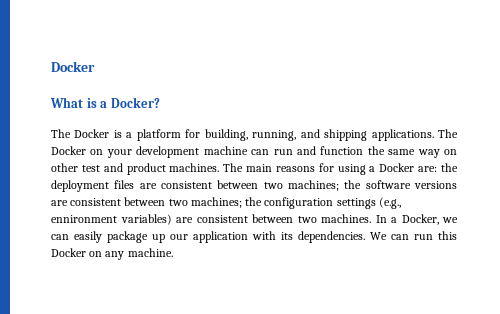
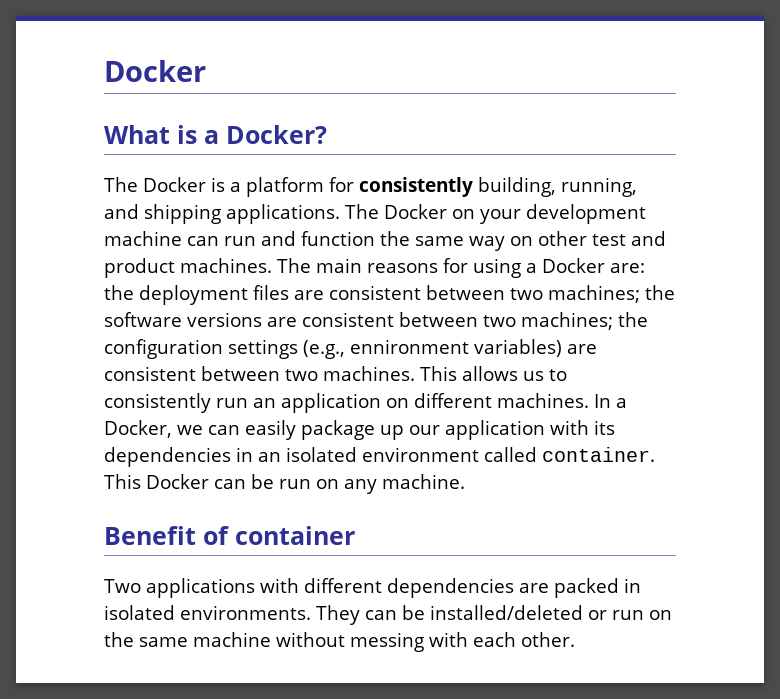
- The Docker is a platform for building, running, and shipping applications.
+ The Docker is a platform for consistently building, running, and shipping applications.
+ This allows us to consistently run an application on different machines.
- In a Docker, we can easily package up our application with its dependencies. We can run this Docker on any machine.
+ In a Docker, we can easily package up our application with its dependencies in an isolated environment called container. This Docker can be run on any machine.
+ Benefit of container
+ Two applications with different dependencies are packed in isolated environments. They can be installed/deleted or run on the same machine without messing with each other.

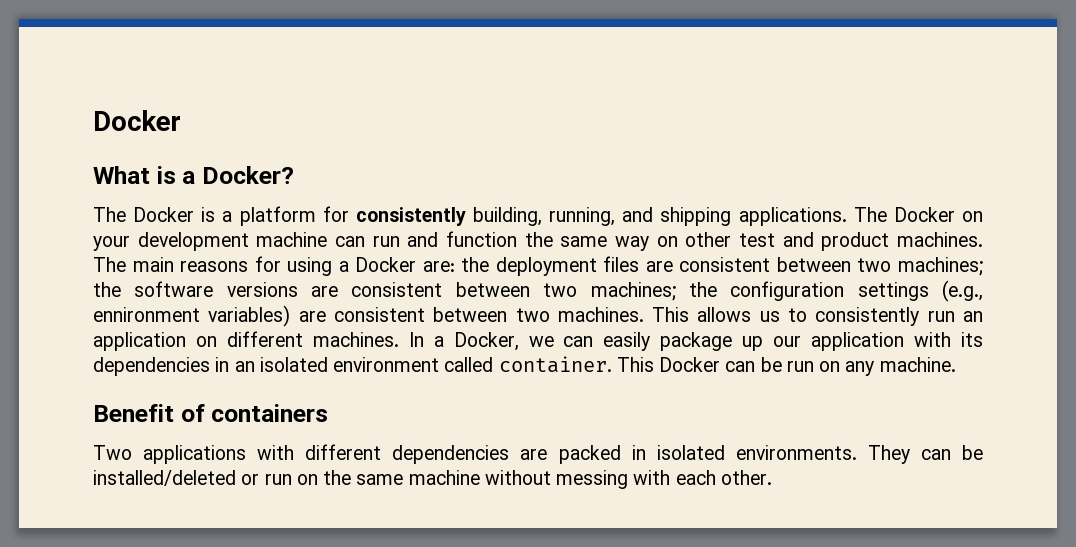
- Benefit of container
+ Benefit of containers

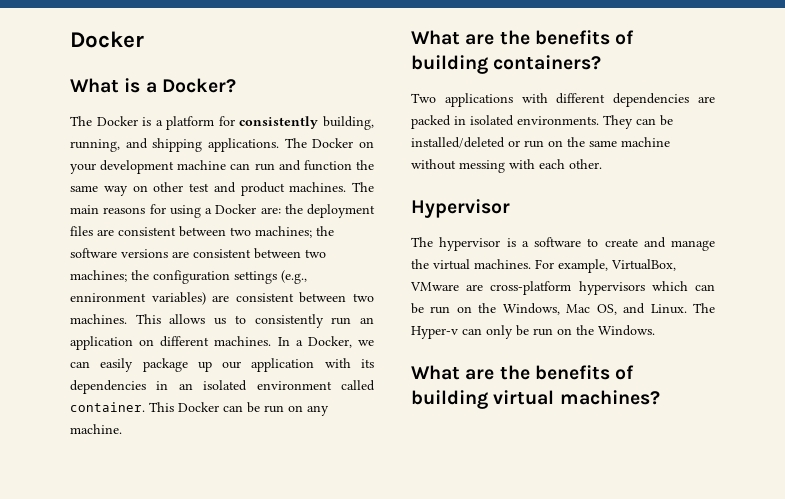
- Benefit of containers
+ What are the benefits of building containers?
+ Hypervisor
+ The hypervisor is a software to create and manage the virtual machines. For example, VirtualBox, VMware are cross-platform hypervisors which can be run on the Windows, Mac OS, and Linux. The Hyper-v can only be run on the Windows.
+ What are the benefits of building virtual machines?

